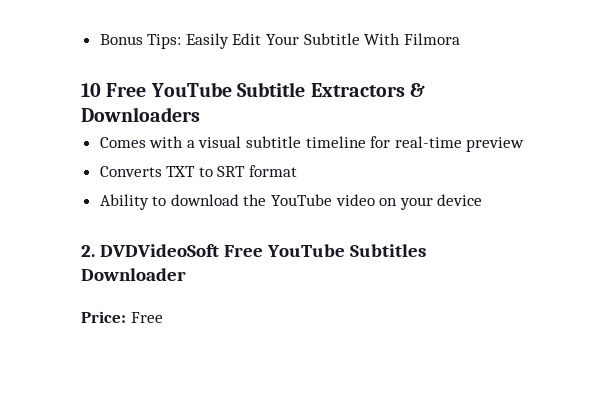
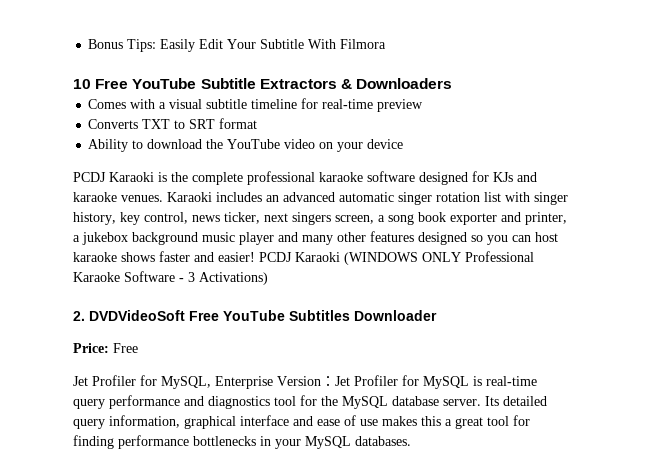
+ PCDJ Karaoki is the complete professional karaoke software designed for KJs and karaoke venues. Karaoki includes an advanced automatic singer rotation list with singer history, key control, news ticker, next singers screen, a song book exporter and printer, a jukebox background music player and many other features designed so you can host karaoke shows faster and easier! PCDJ Karaoki (WINDOWS ONLY Professional Karaoke Software - 3 Activations)
+ Jet Profiler for MySQL, Enterprise Version：Jet Profiler for MySQL is real-time query performance and diagnostics tool for the MySQL database server. Its detailed query information, graphical interface and ease of use makes this a great tool for finding performance bottlenecks in your MySQL databases.

